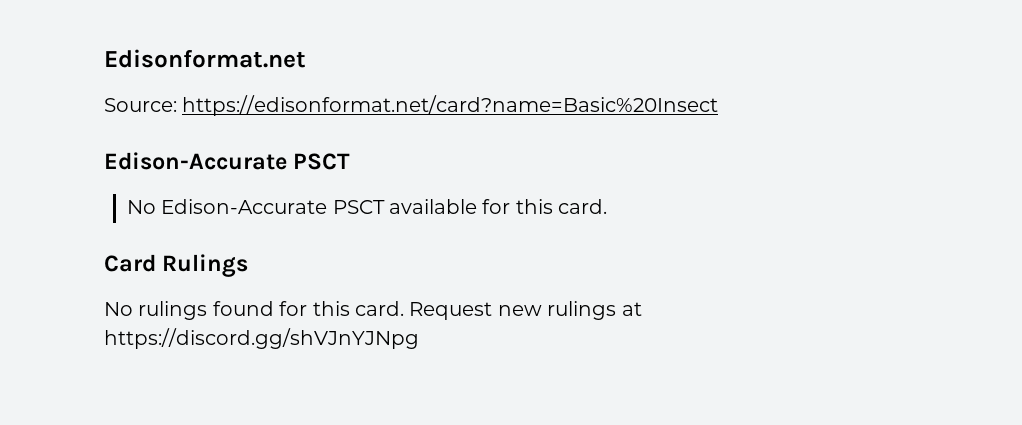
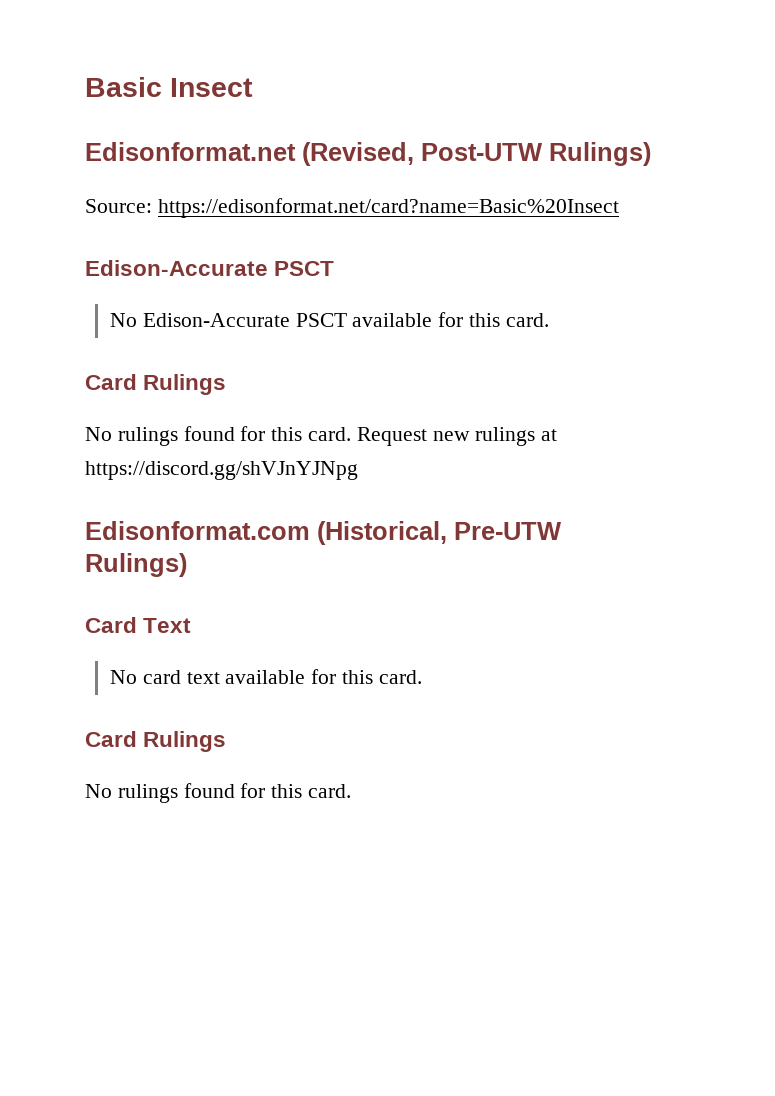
+ Basic Insect
- Edisonformat.net
+ Edisonformat.net (Revised, Post-UTW Rulings)
+ Edisonformat.com (Historical, Pre-UTW Rulings)
+ Card Text
+ No card text available for this card.
+ Card Rulings
+ No rulings found for this card.

